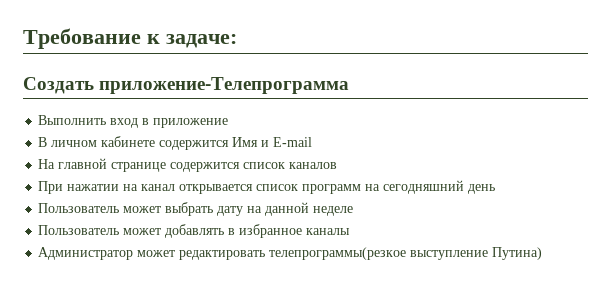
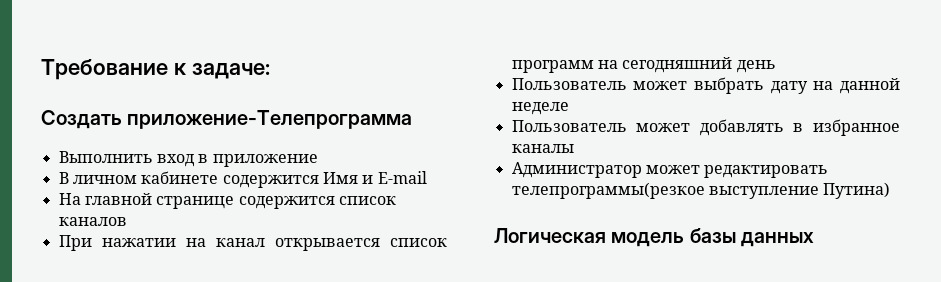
+ Логическая модель базы данных

